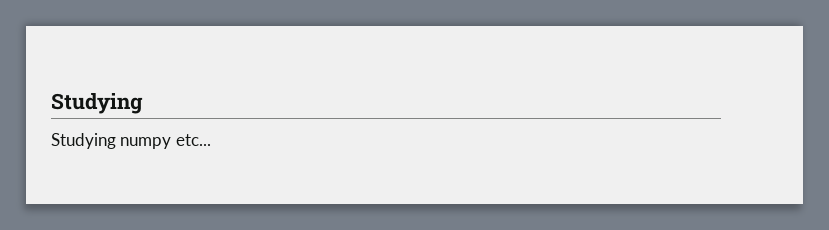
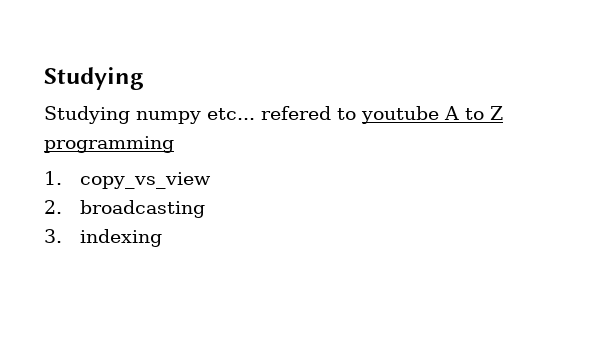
- Studying numpy etc...
+ Studying numpy etc... refered to youtube A to Z programming
+ 1. copy_vs_view
+ 2. broadcasting
+ 3. indexing

